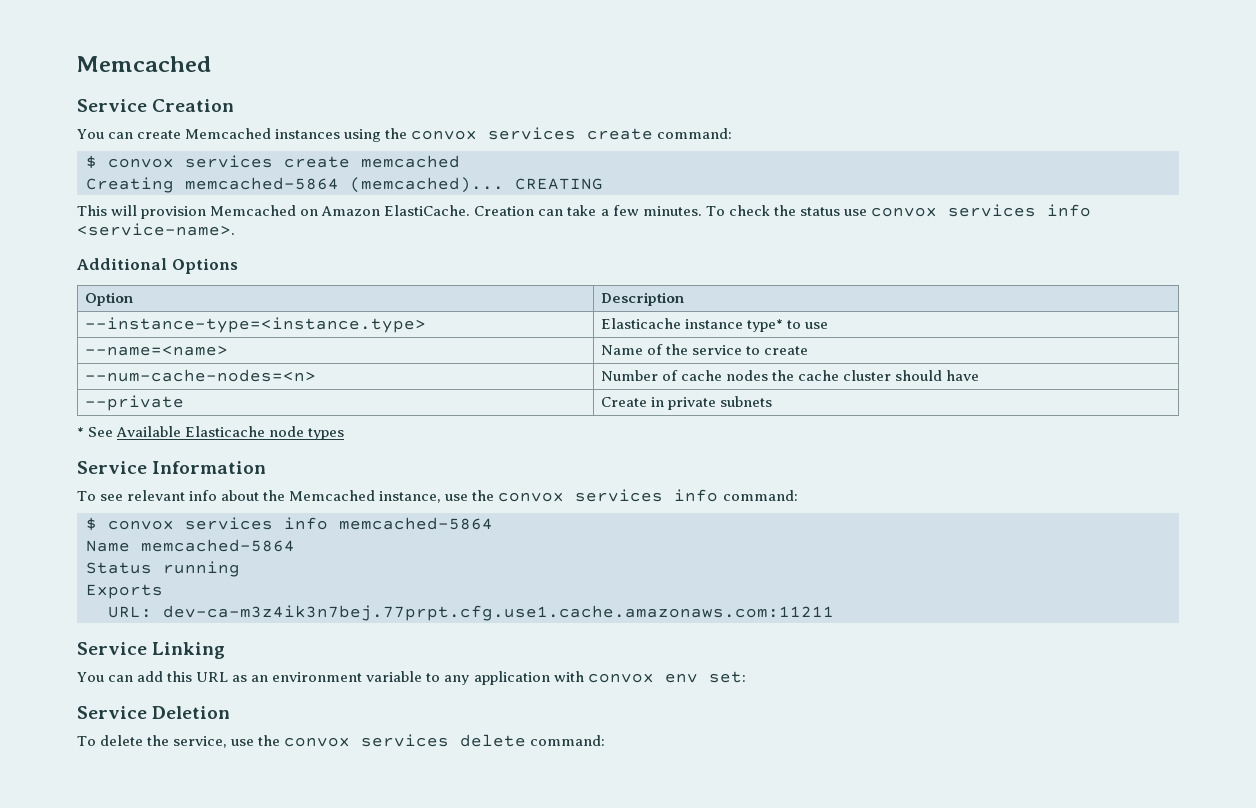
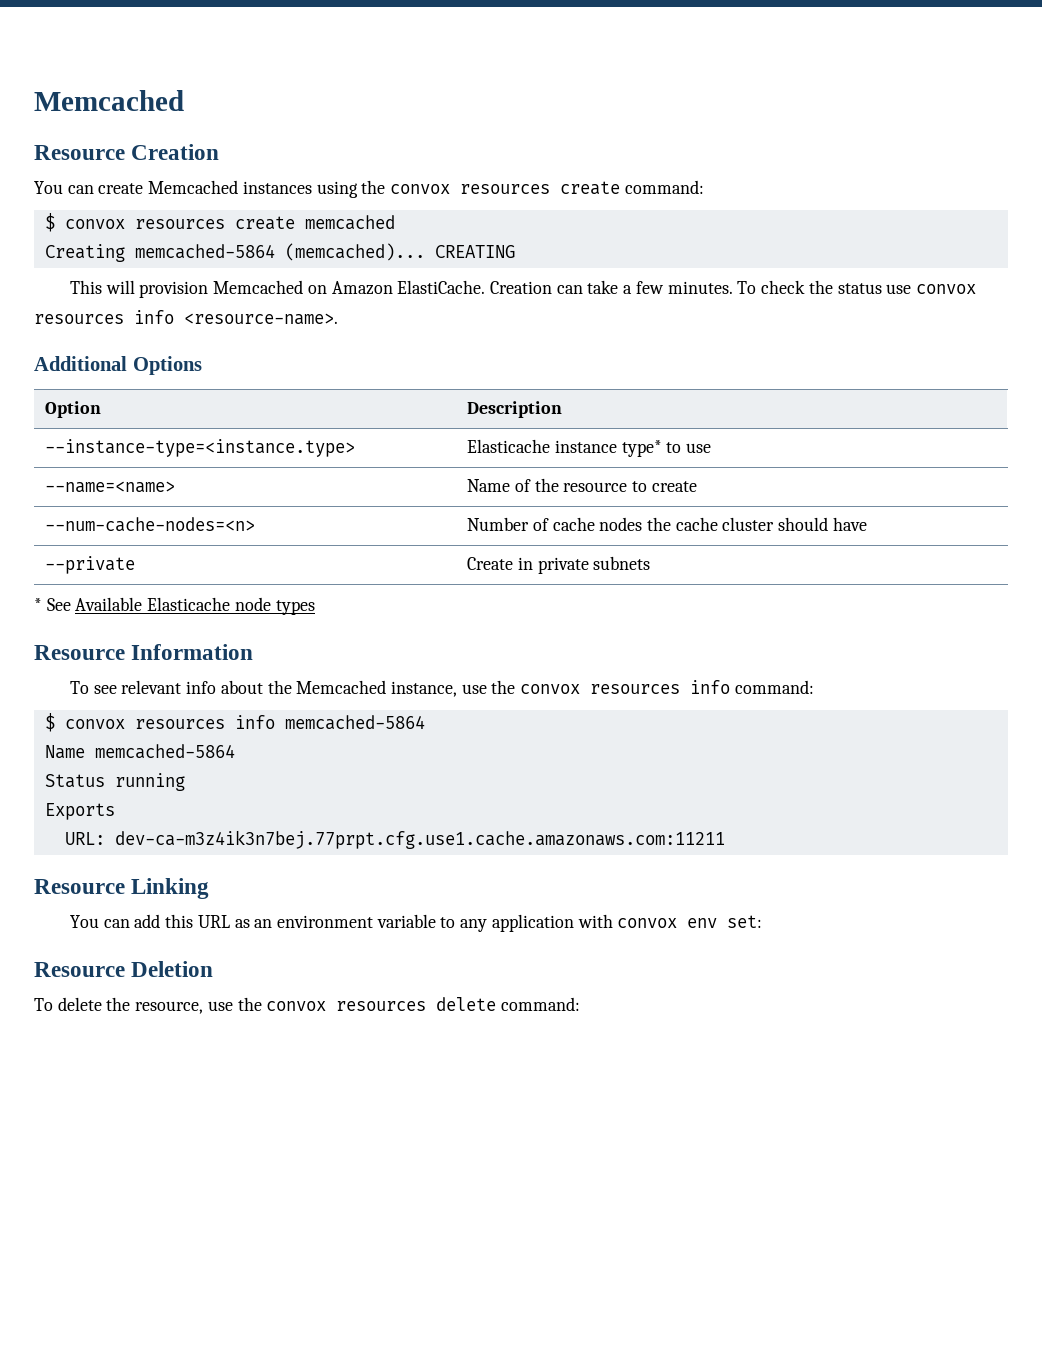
- Service Creation
+ Resource Creation
- You can create Memcached instances using the convox services create command:
+ You can create Memcached instances using the convox resources create command:
- $ convox services create memcached
+ $ convox resources create memcached
- To check the status use convox services info <service-name>.
+ To check the status use convox resources info <resource-name>.
- --name=<name> | Name of the service to create
+ --name=<name> | Name of the resource to create
- Service Information
+ Resource Information
- To see relevant info about the Memcached instance, use the convox services info command:
+ To see relevant info about the Memcached instance, use the convox resources info command:
- $ convox services info memcached-5864
+ $ convox resources info memcached-5864
- Service Linking
+ Resource Linking
- Service Deletion
+ Resource Deletion
- To delete the service, use the convox services delete command:
+ To delete the resource, use the convox resources delete command:

